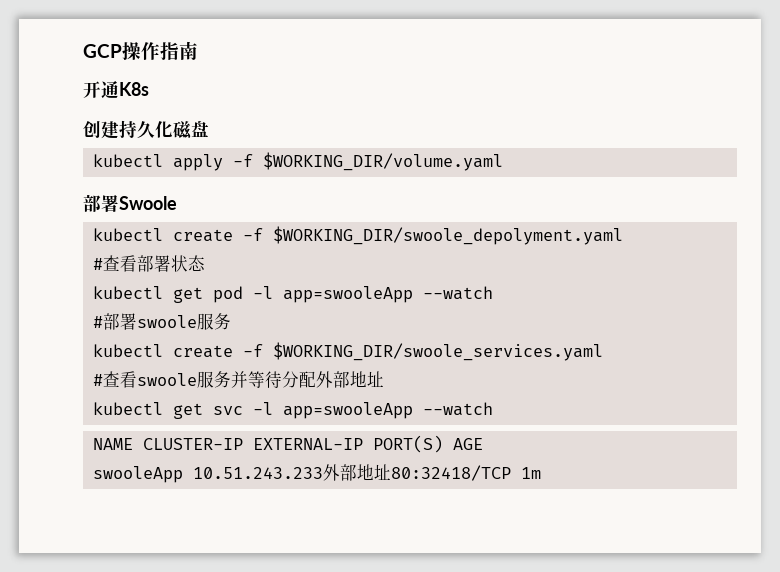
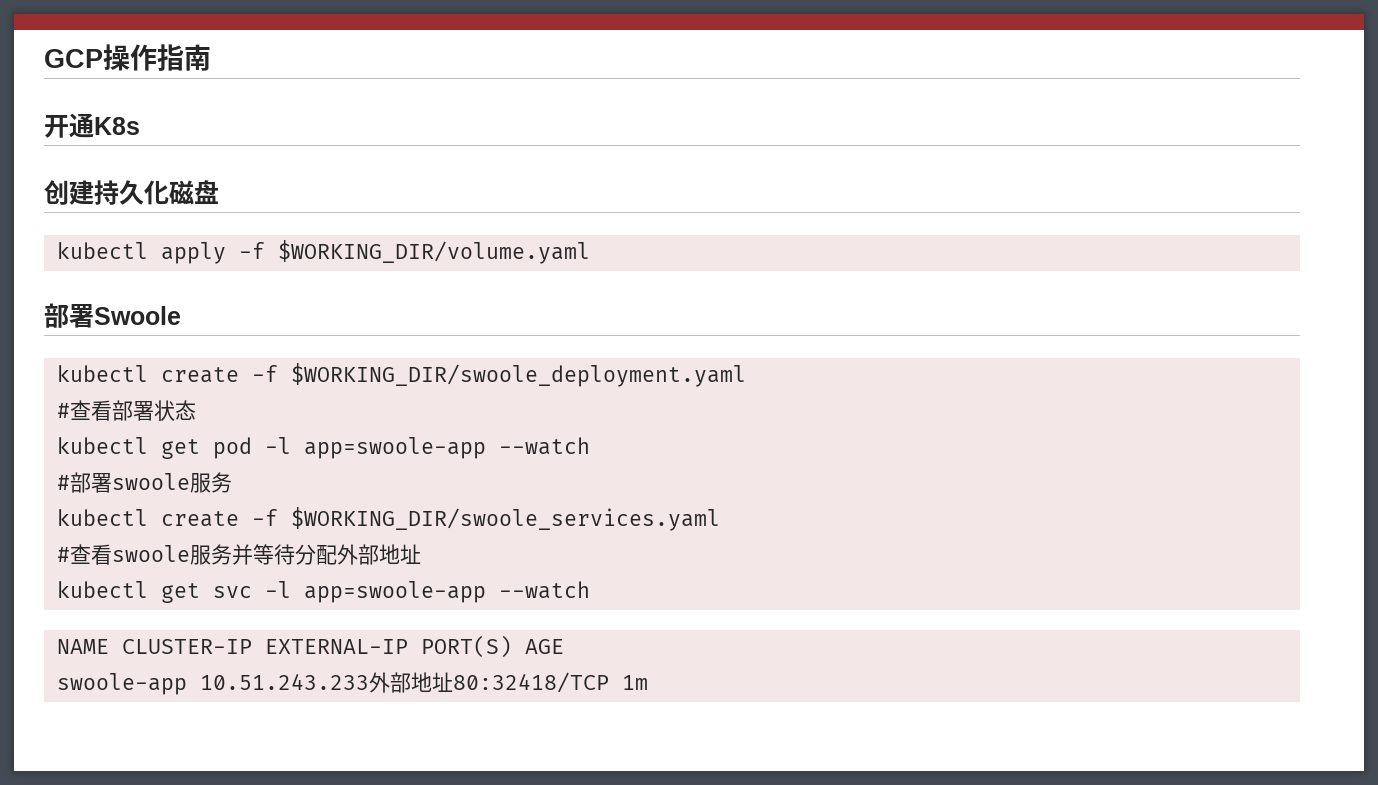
- kubectl create -f $WORKING_DIR/swoole_depolyment.yaml
+ kubectl create -f $WORKING_DIR/swoole_deployment.yaml
- kubectl get pod -l app=swooleApp --watch
+ kubectl get pod -l app=swoole-app --watch
- kubectl get svc -l app=swooleApp --watch
+ kubectl get svc -l app=swoole-app --watch
- swooleApp 10.51.243.233外部地址80:32418/TCP 1m
+ swoole-app 10.51.243.233外部地址80:32418/TCP 1m

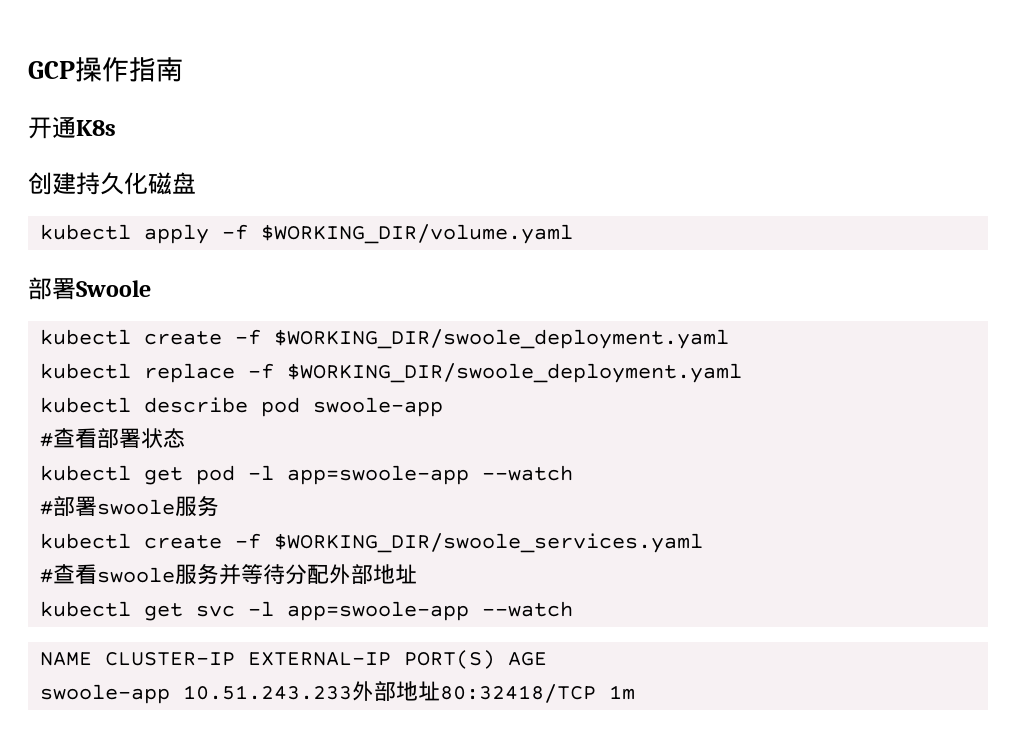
+ kubectl replace -f $WORKING_DIR/swoole_deployment.yaml
+ kubectl describe pod swoole-app

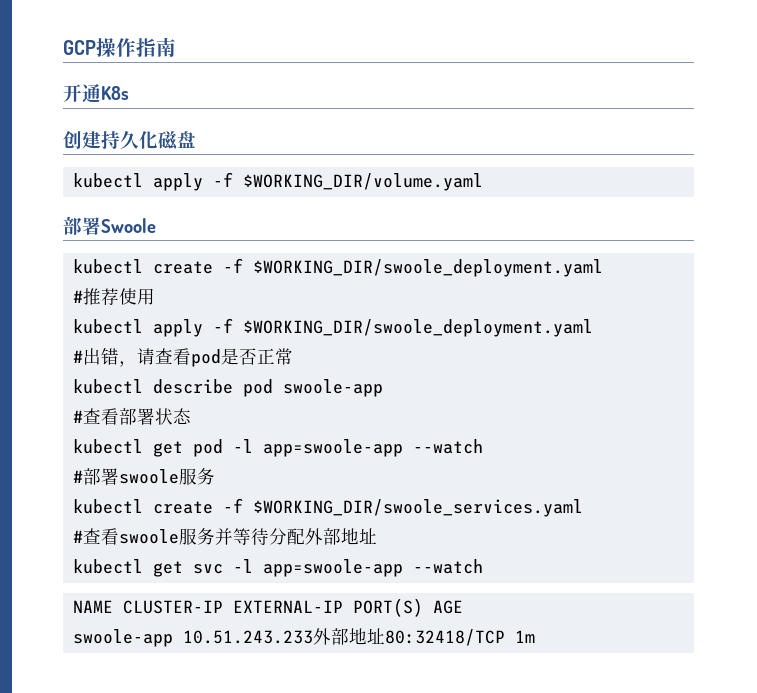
- kubectl replace -f $WORKING_DIR/swoole_deployment.yaml
+ #推荐使用
+ kubectl apply -f $WORKING_DIR/swoole_deployment.yaml
+ #出错，请查看pod是否正常

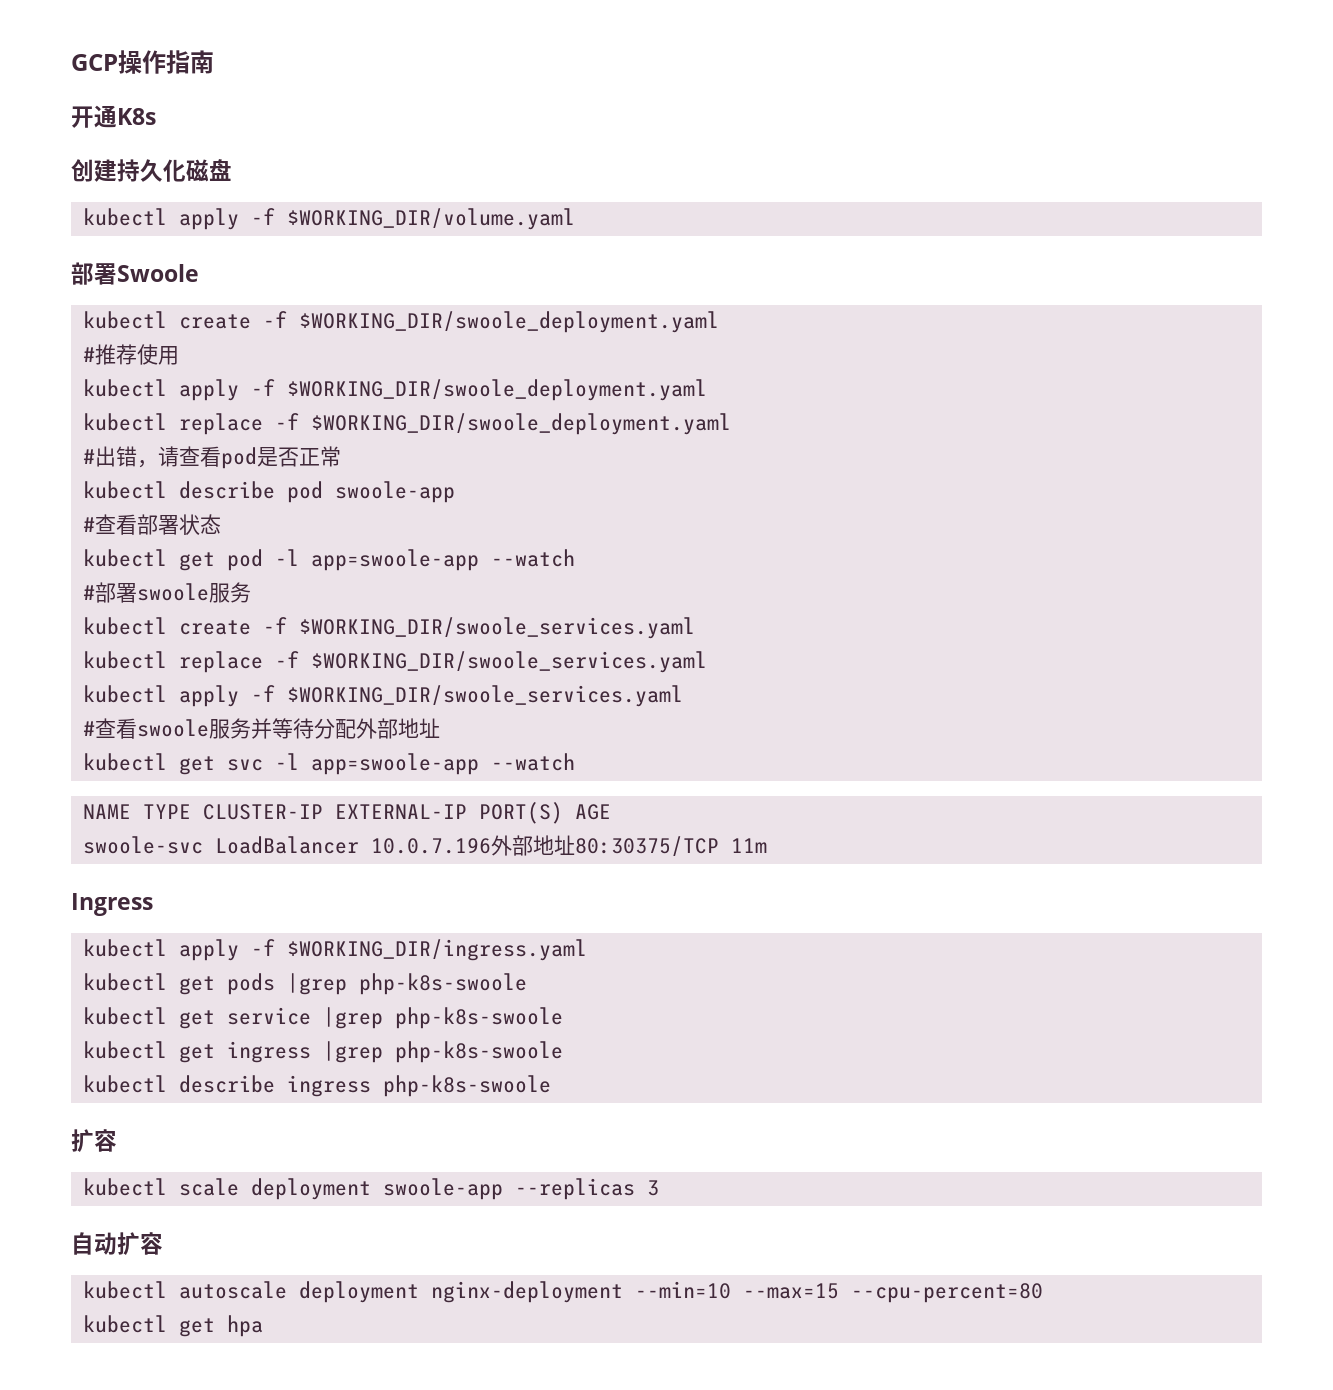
+ kubectl replace -f $WORKING_DIR/swoole_deployment.yaml
+ kubectl replace -f $WORKING_DIR/swoole_services.yaml
+ kubectl apply -f $WORKING_DIR/swoole_services.yaml
- NAME CLUSTER-IP EXTERNAL-IP PORT(S) AGE
+ NAME TYPE CLUSTER-IP EXTERNAL-IP PORT(S) AGE
- swoole-app 10.51.243.233外部地址80:32418/TCP 1m
+ swoole-svc LoadBalancer 10.0.7.196外部地址80:30375/TCP 11m
+ Ingress
+ kubectl apply -f $WORKING_DIR/ingress.yaml
+ kubectl get pods |grep php-k8s-swoole
+ kubectl get service |grep php-k8s-swoole
+ kubectl get ingress |grep php-k8s-swoole
+ kubectl describe ingress php-k8s-swoole
+ 扩容
+ kubectl scale deployment swoole-app --replicas 3
+ 自动扩容
+ kubectl autoscale deployment nginx-deployment --min=10 --max=15 --cpu-percent=80
+ kubectl get hpa

